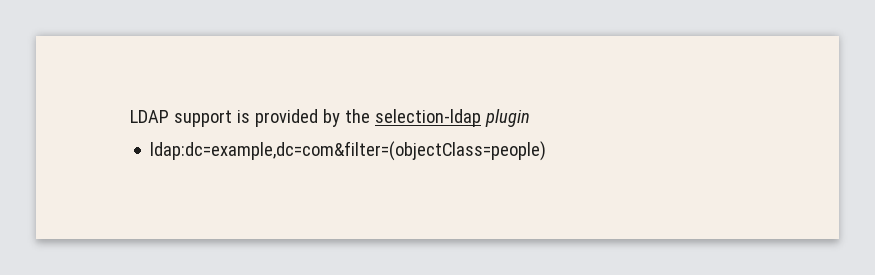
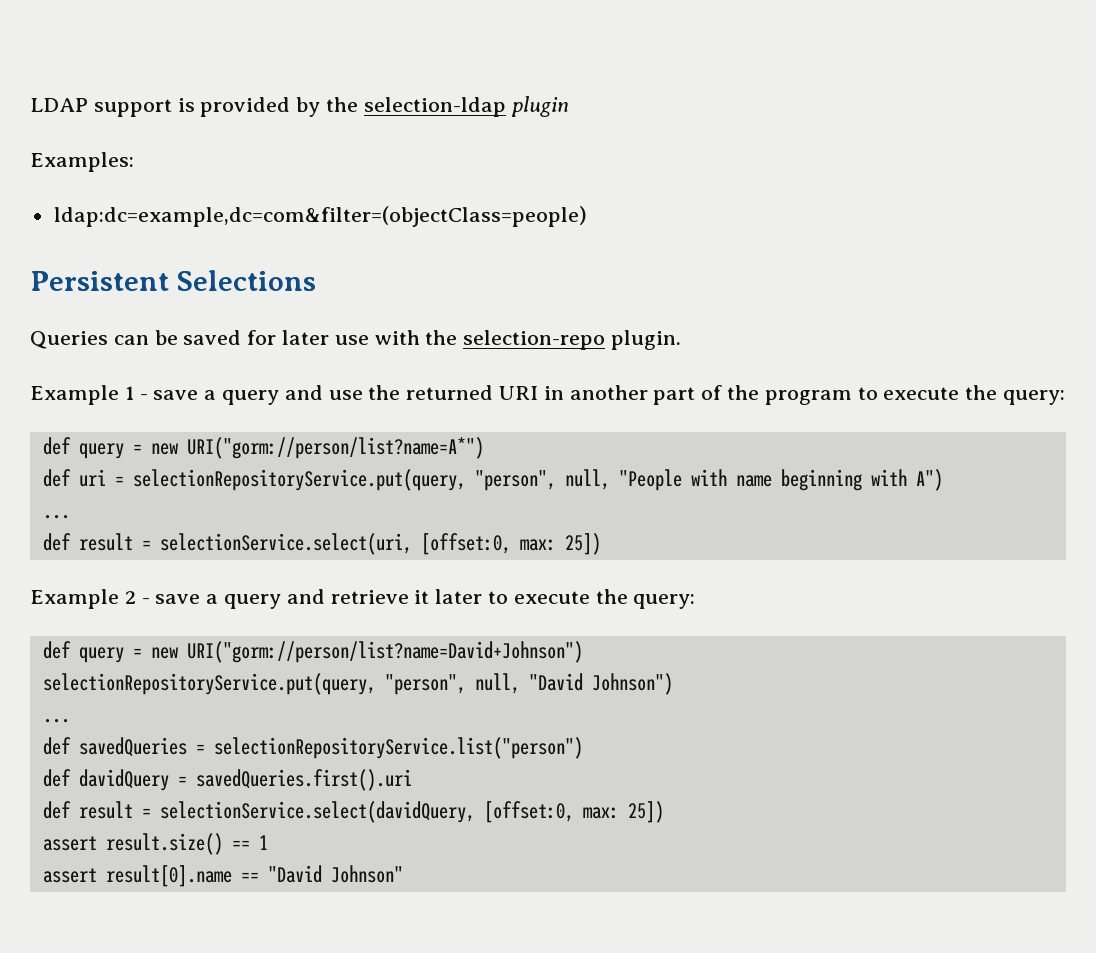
+ Examples:
+ Persistent Selections
+ Queries can be saved for later use with the selection-repo plugin.
+ Example 1 - save a query and use the returned URI in another part of the program to execute the query:
+ def query = new URI("gorm://person/list?name=A*")
+ def uri = selectionRepositoryService.put(query, "person", null, "People with name beginning with A")
+ ...
+ def result = selectionService.select(uri, [offset:0, max: 25])
+ Example 2 - save a query and retrieve it later to execute the query:
+ def query = new URI("gorm://person/list?name=David+Johnson")
+ selectionRepositoryService.put(query, "person", null, "David Johnson")
+ ...
+ def savedQueries = selectionRepositoryService.list("person")
+ def davidQuery = savedQueries.first().uri
+ def result = selectionService.select(davidQuery, [offset:0, max: 25])
+ assert result.size() == 1
+ assert result[0].name == "David Johnson"

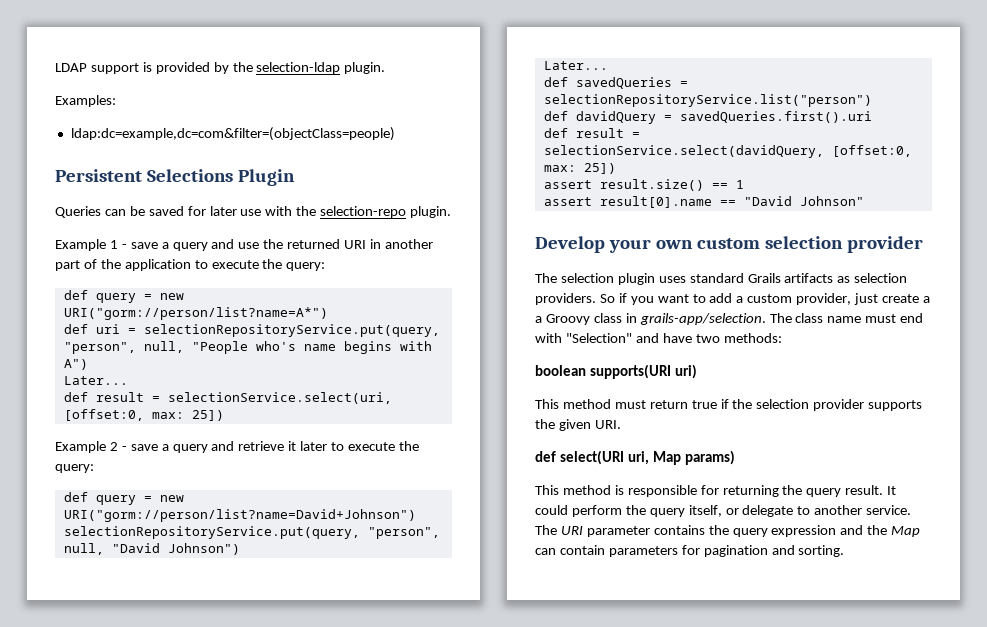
- LDAP support is provided by the selection-ldap plugin
+ LDAP support is provided by the selection-ldap plugin.
- Persistent Selections
+ Persistent Selections Plugin
- Example 1 - save a query and use the returned URI in another part of the program to execute the query:
+ Example 1 - save a query and use the returned URI in another part of the application to execute the query:
- def uri = selectionRepositoryService.put(query, "person", null, "People with name beginning with A")
- ...
+ def uri = selectionRepositoryService.put(query, "person", null, "People who's name begins with A")
+ Later...
  selectionRepositoryService.put(query, "person", null, "David Johnson")
- ...
+ Later...
+ Develop your own custom selection provider
+ The selection plugin uses standard Grails artifacts as selection providers. So if you want to add a custom provider, just create a a Groovy class in grails-app/selection. The class name must end with "Selection" and have two methods:
+ boolean supports(URI uri)
+ This method must return true if the selection provider supports the given URI.
+ def select(URI uri, Map params)
+ This method is responsible for returning the query result. It could perform the query itself, or delegate to another service. The URI parameter contains the query expression and the Map can contain parameters for pagination and sorting.

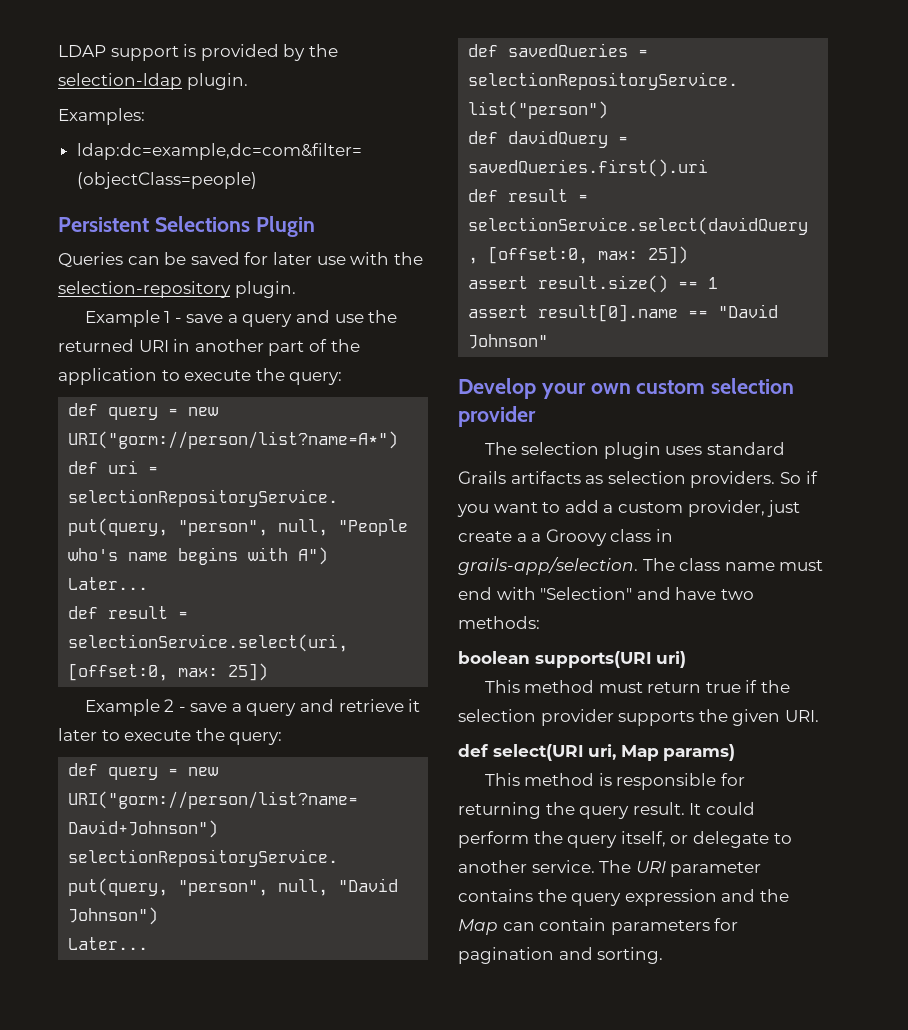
- Queries can be saved for later use with the selection-repo plugin.
+ Queries can be saved for later use with the selection-repository plugin.

